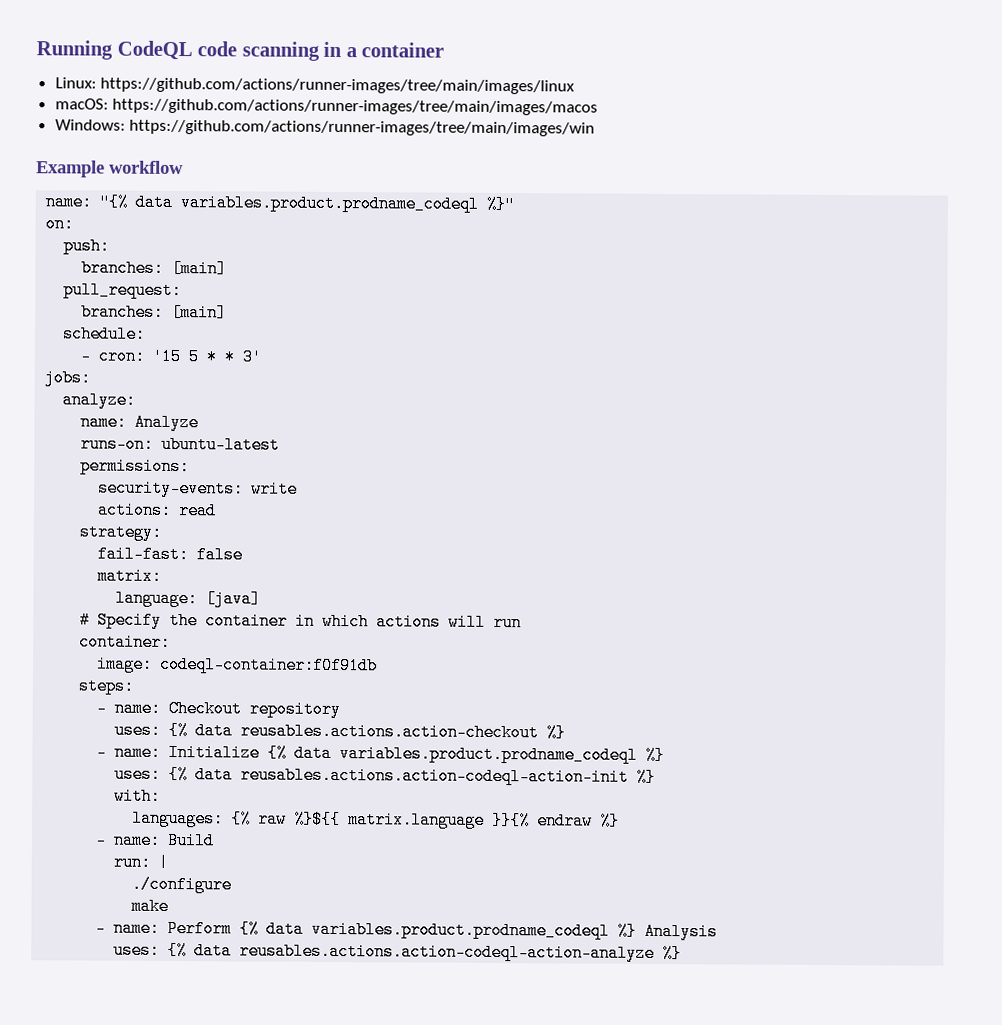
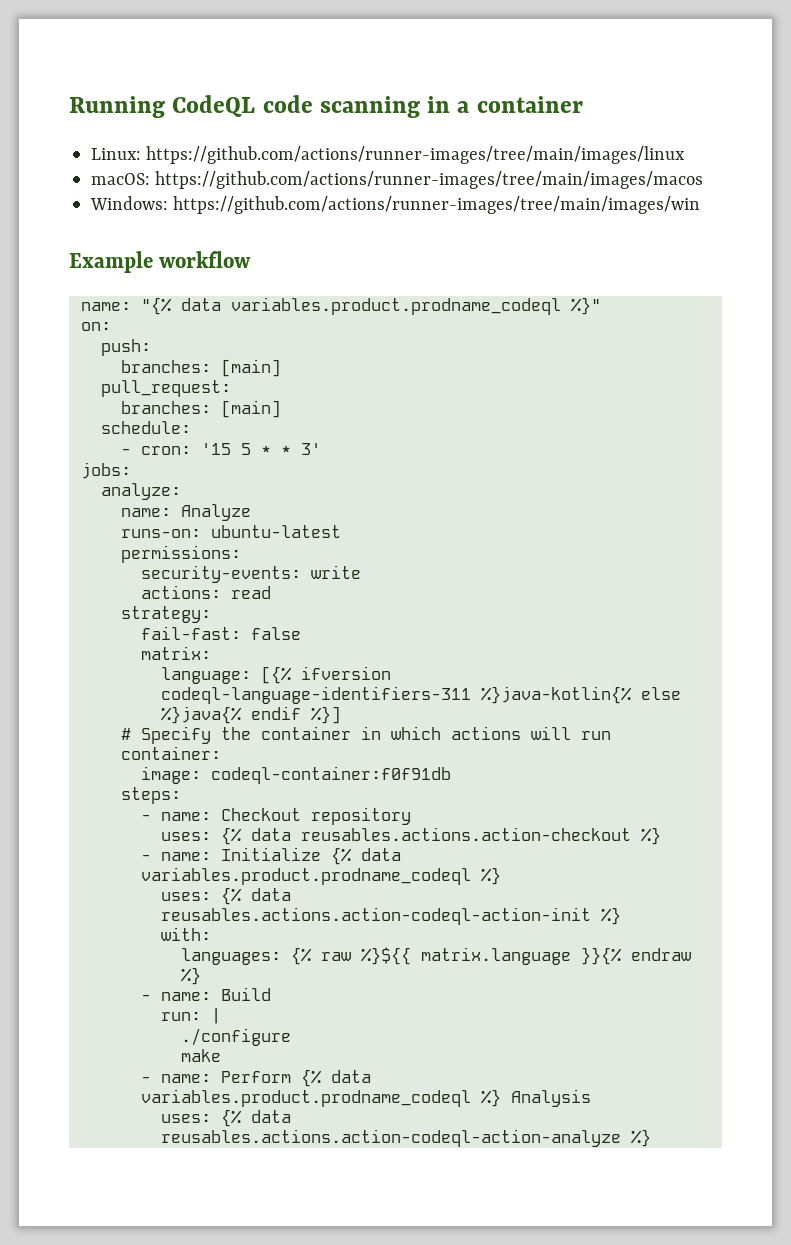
- language: [java]
+ language: [{% ifversion codeql-language-identifiers-311 %}java-kotlin{% else %}java{% endif %}]

